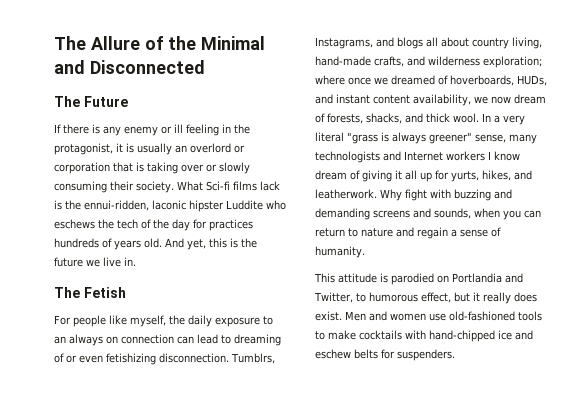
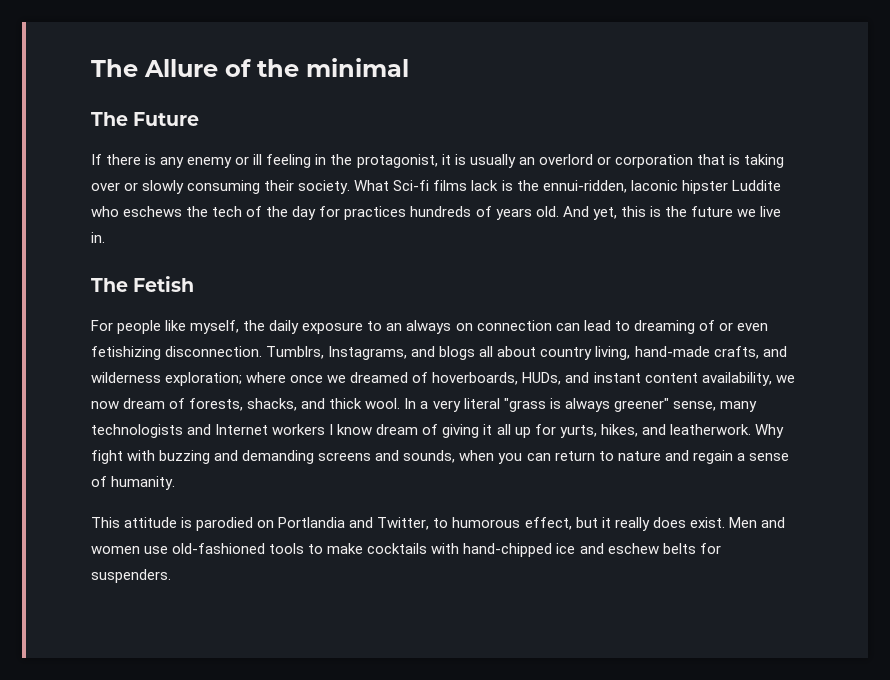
- The Allure of the Minimal and Disconnected
+ The Allure of the minimal

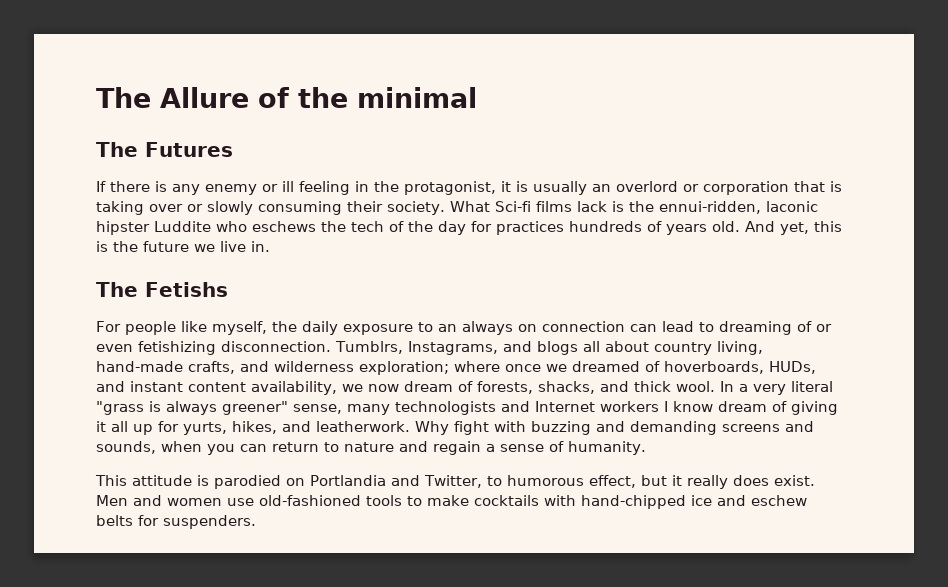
- The Future
+ The Futures
- The Fetish
+ The Fetishs

